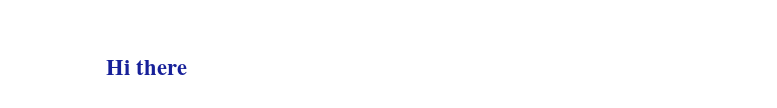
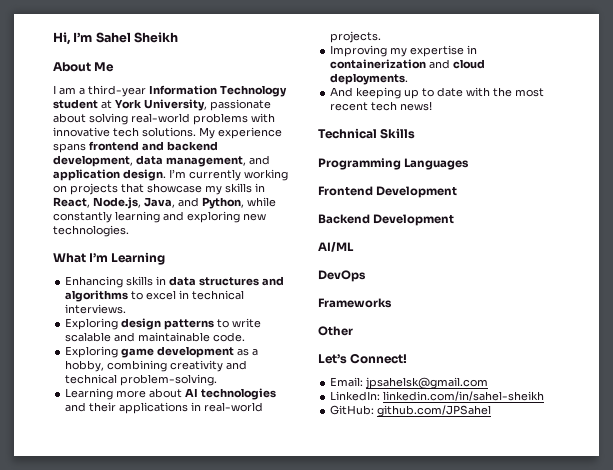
- Hi there
+ Hi, I’m Sahel Sheikh
+ About Me
+ I am a third-year Information Technology student at York University, passionate about solving real-world problems with innovative tech solutions. My experience spans frontend and backend development, data management, and application design. I’m currently working on projects that showcase my skills in React, Node.js, Java, and Python, while constantly learning and exploring new technologies.
+ What I’m Learning
+ Enhancing skills in data structures and algorithms to excel in technical interviews.
+ Exploring design patterns to write scalable and maintainable code.
+ Exploring game development as a hobby, combining creativity and technical problem-solving.
+ Learning more about AI technologies and their applications in real-world projects.
+ Improving my expertise in containerization and cloud deployments.
+ And keeping up to date with the most recent tech news!
+ Technical Skills
+ Programming Languages
+ Frontend Development
+ Backend Development
+ AI/ML
+ DevOps
+ Frameworks
+ Other
+ Let’s Connect!
+ Email: jpsahelsk@gmail.com
+ LinkedIn: linkedin.com/in/sahel-sheikh
+ GitHub: github.com/JPSahel

